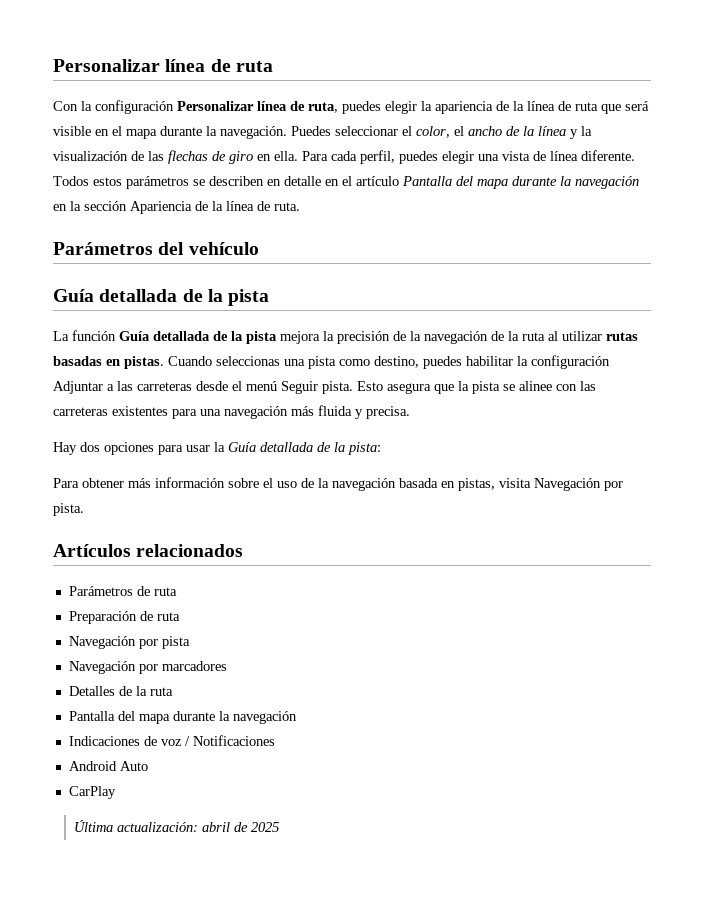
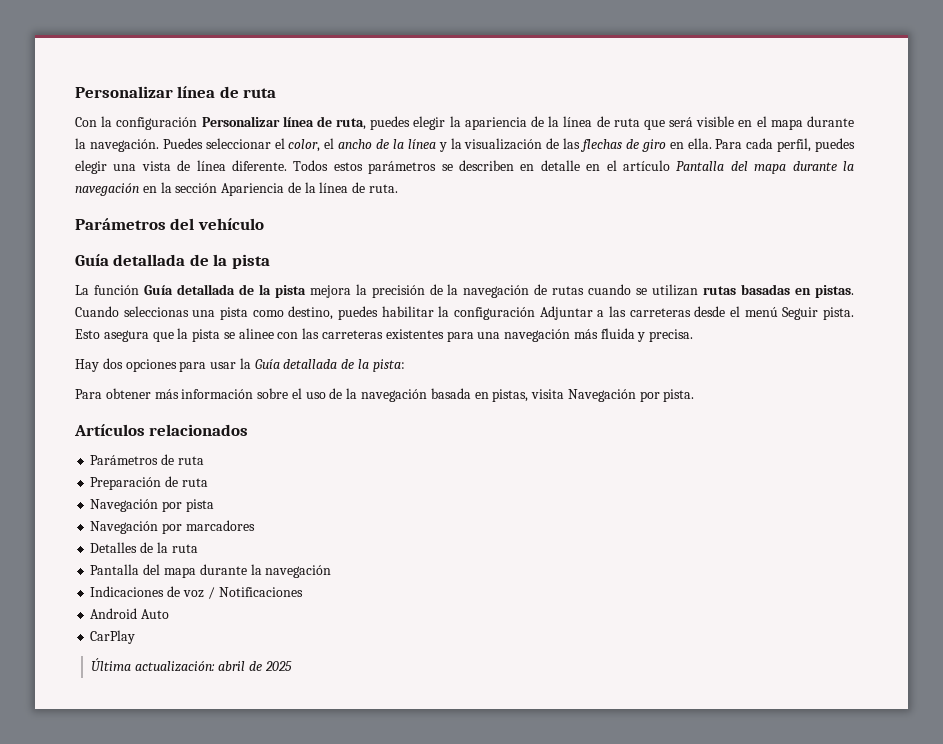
- La función Guía detallada de la pista mejora la precisión de la navegación de la ruta al utilizar rutas basadas en pistas.
+ La función Guía detallada de la pista mejora la precisión de la navegación de rutas cuando se utilizan rutas basadas en pistas.

